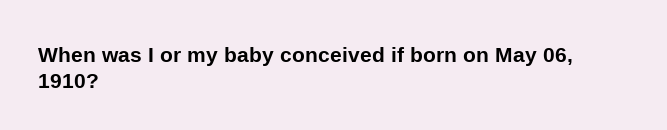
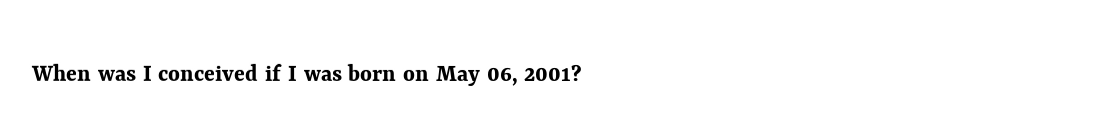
- When was I or my baby conceived if born on May 06, 1910?
+ When was I conceived if I was born on May 06, 2001?

